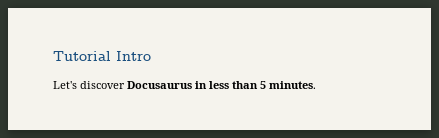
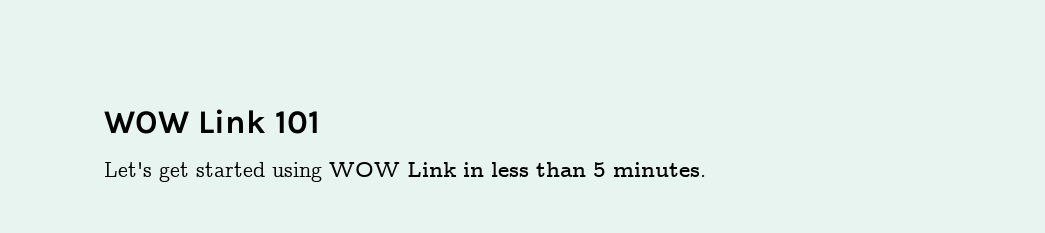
- Tutorial Intro
- Let's discover Docusaurus in less than 5 minutes.
+ WOW Link 101
+ Let's get started using WOW Link in less than 5 minutes.

